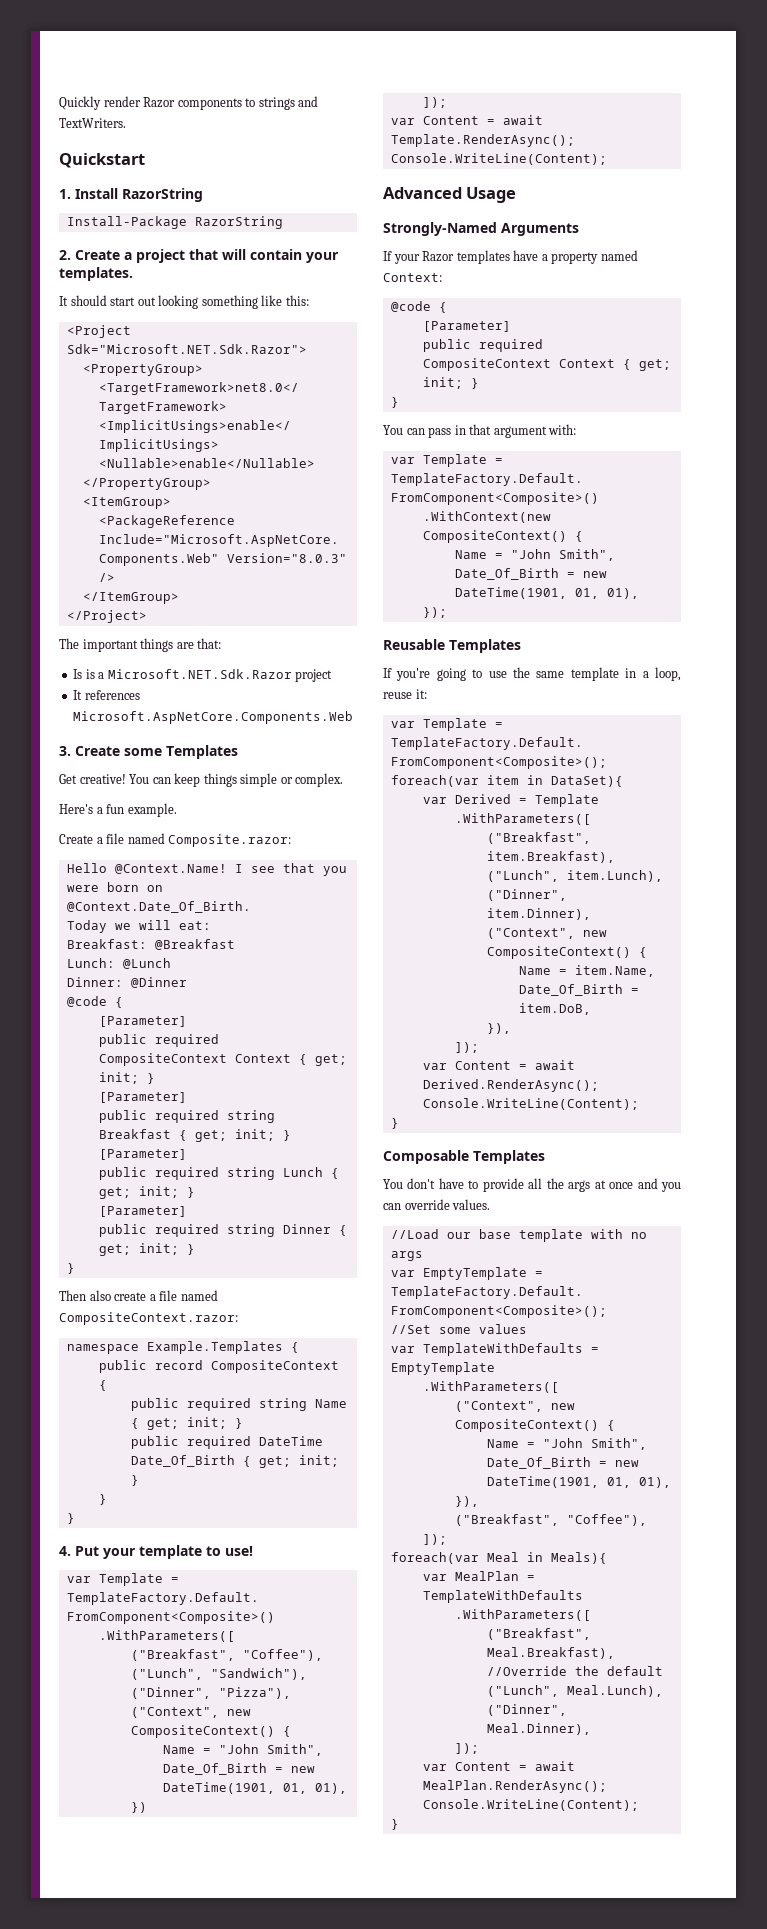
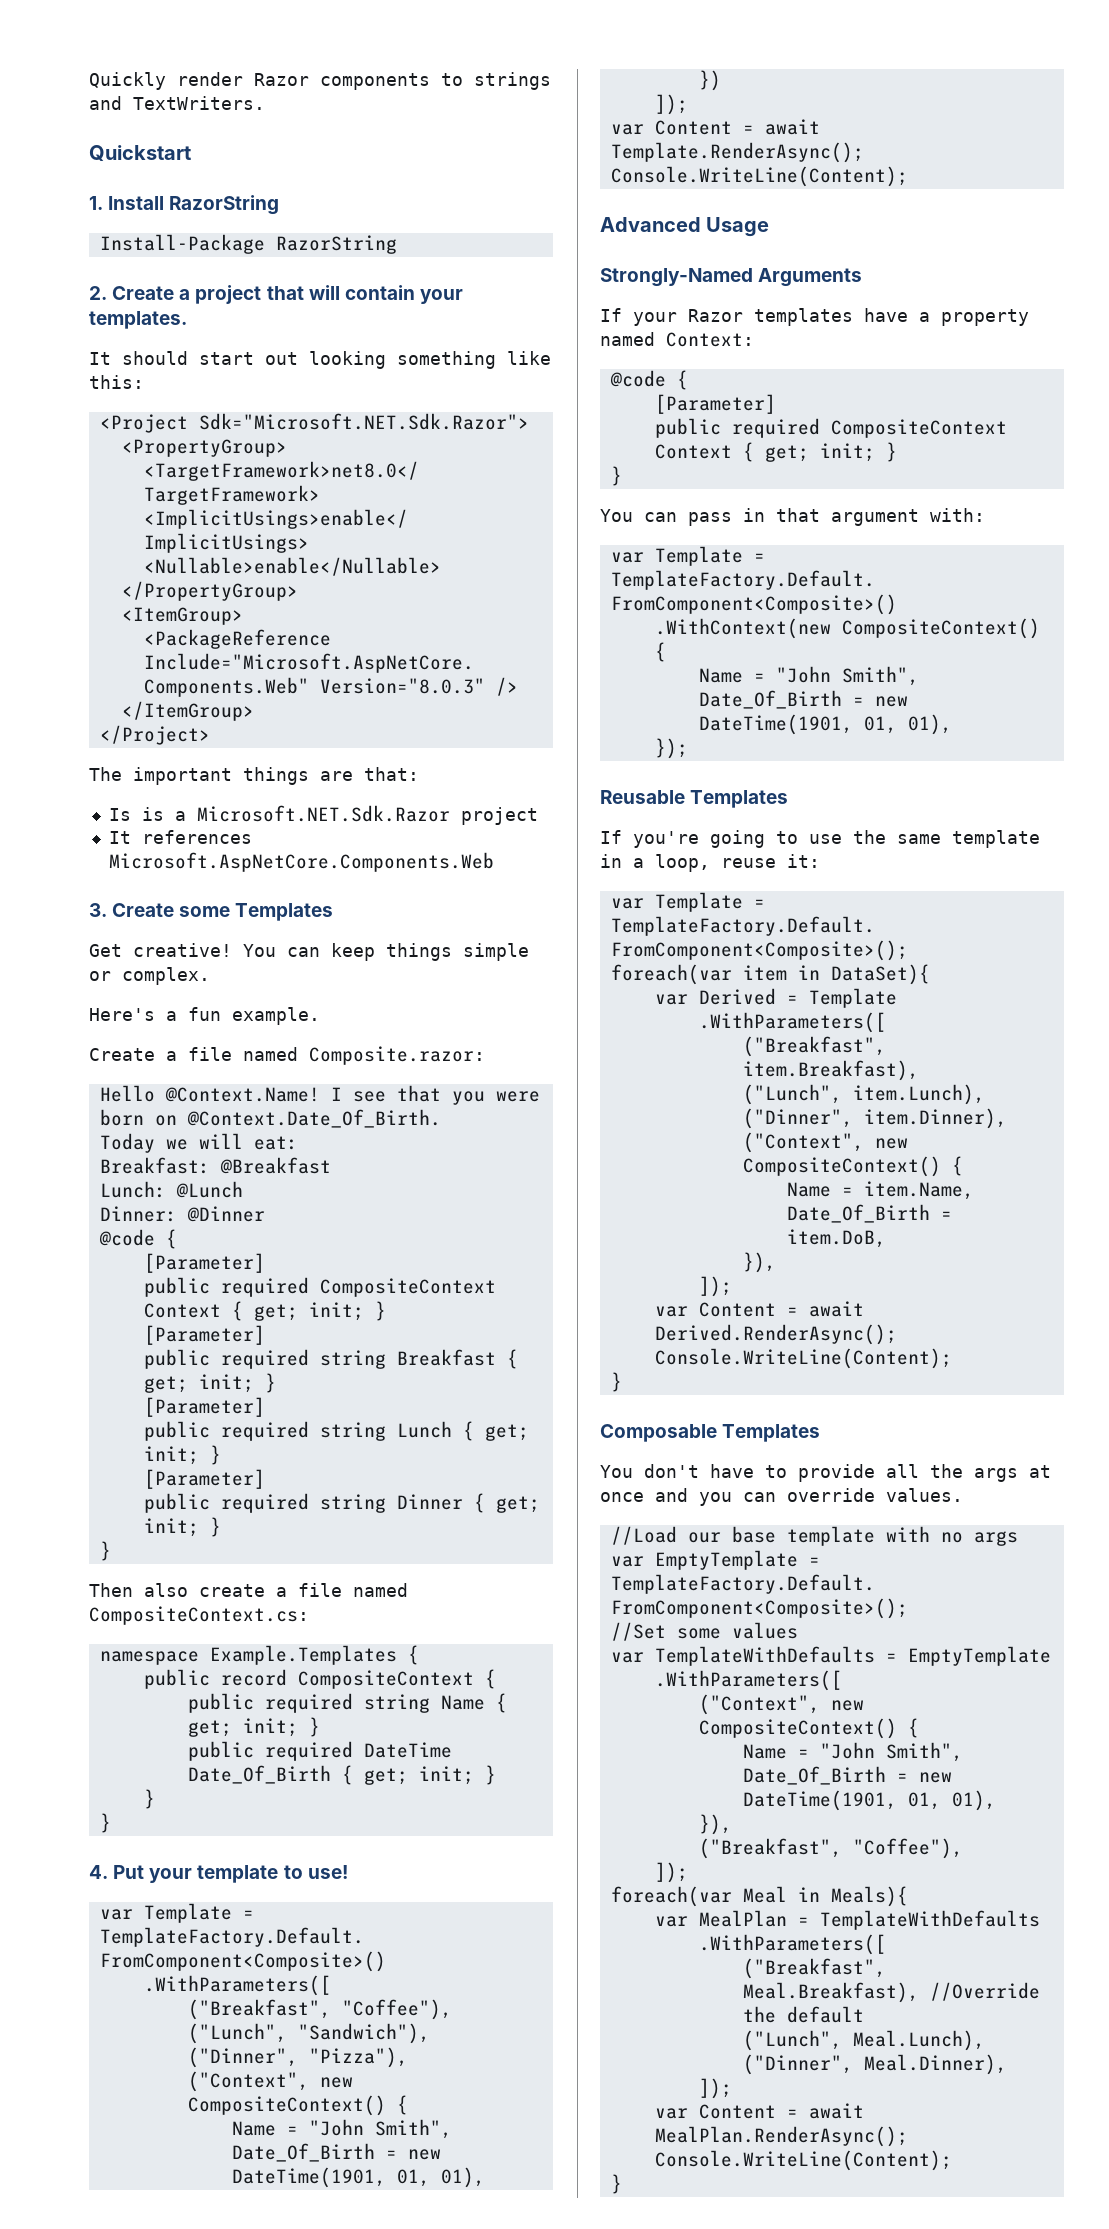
- Then also create a file named CompositeContext.razor:
+ Then also create a file named CompositeContext.cs:

